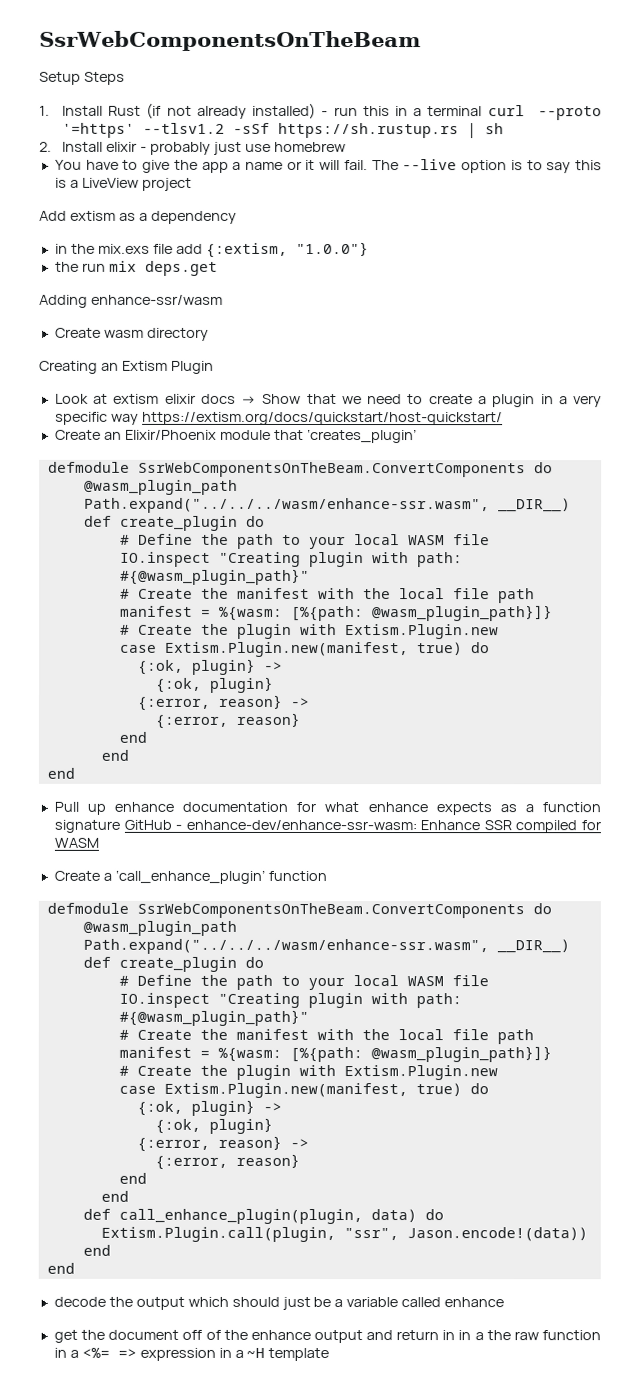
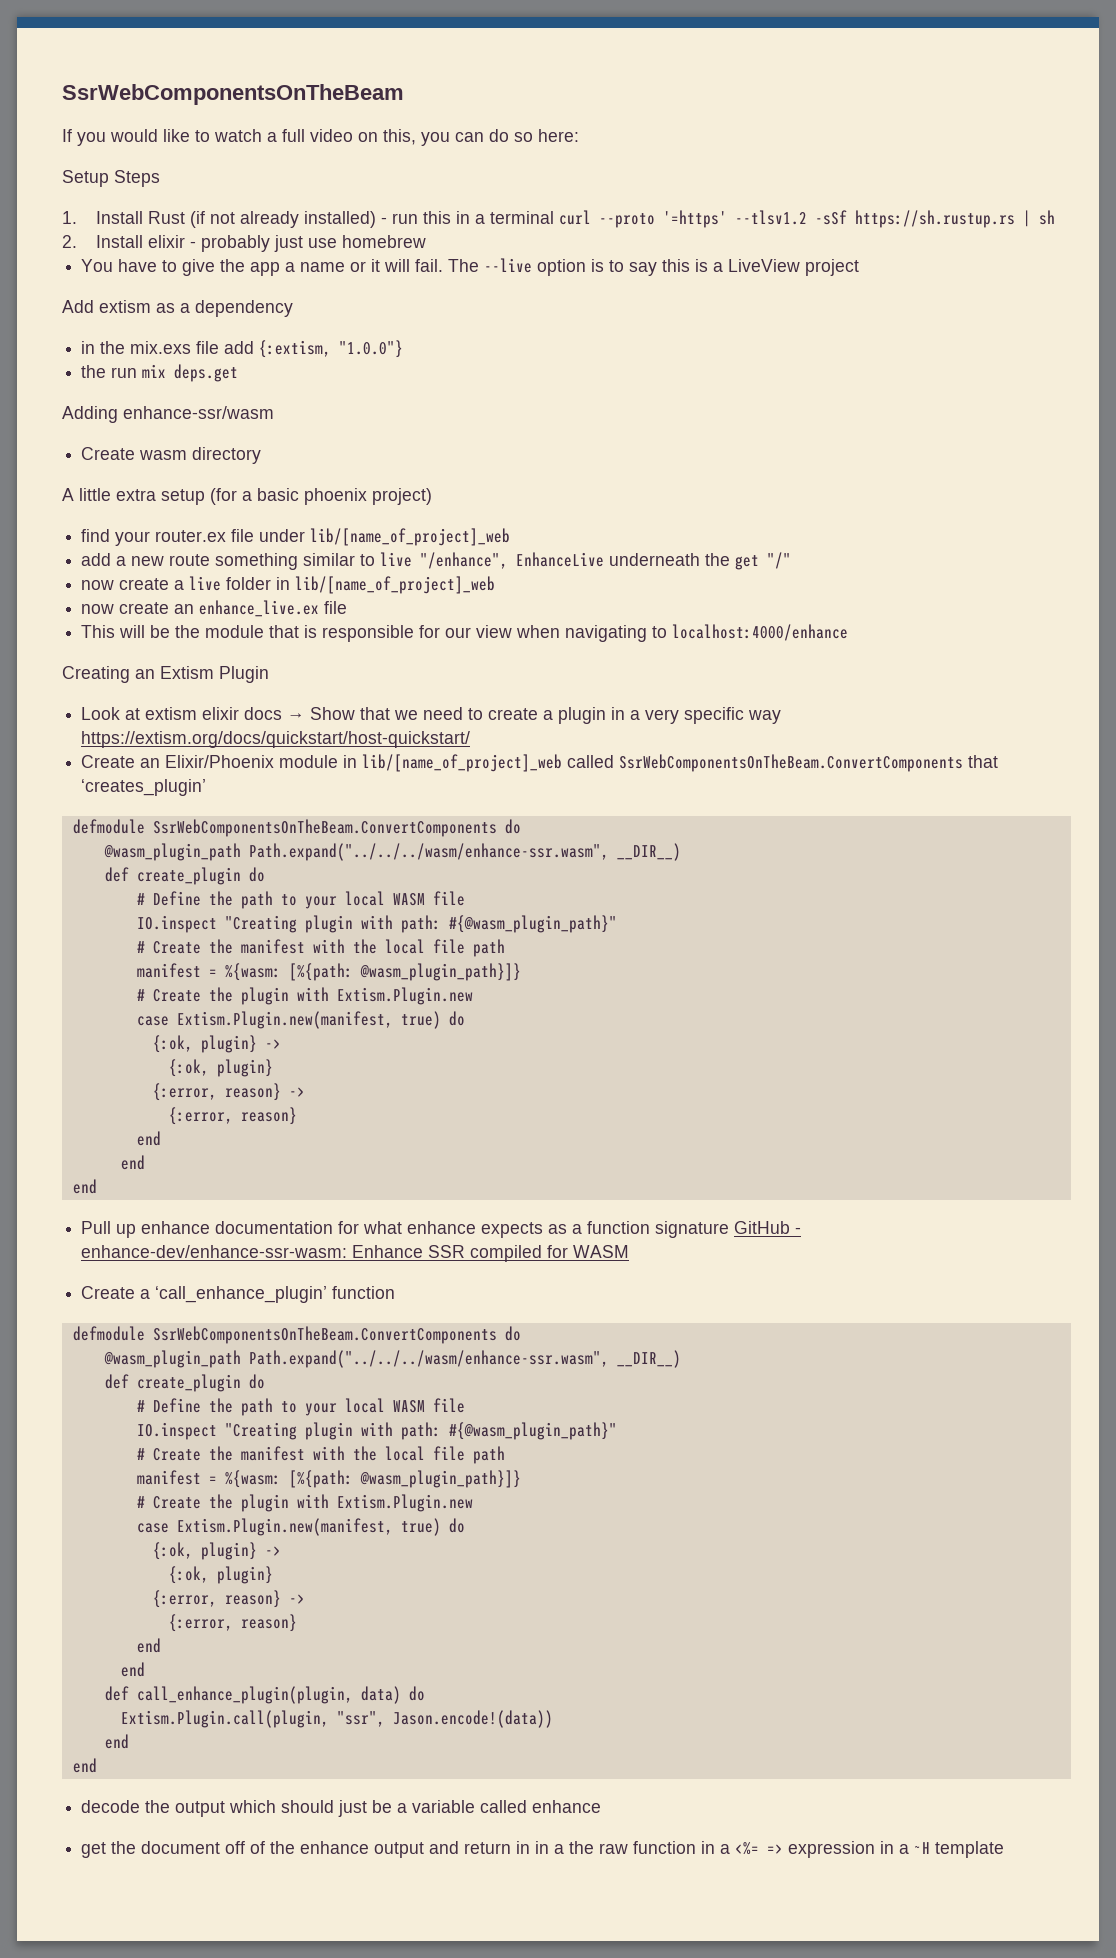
+ If you would like to watch a full video on this, you can do so here:
+ A little extra setup (for a basic phoenix project)
+ find your router.ex file under lib/[name_of_project]_web
+ add a new route something similar to live "/enhance", EnhanceLive underneath the get "/"
+ now create a live folder in lib/[name_of_project]_web
+ now create an enhance_live.ex file
+ This will be the module that is responsible for our view when navigating to localhost:4000/enhance
- Create an Elixir/Phoenix module that ‘creates_plugin’
+ Create an Elixir/Phoenix module in lib/[name_of_project]_web called SsrWebComponentsOnTheBeam.ConvertComponents that ‘creates_plugin’

